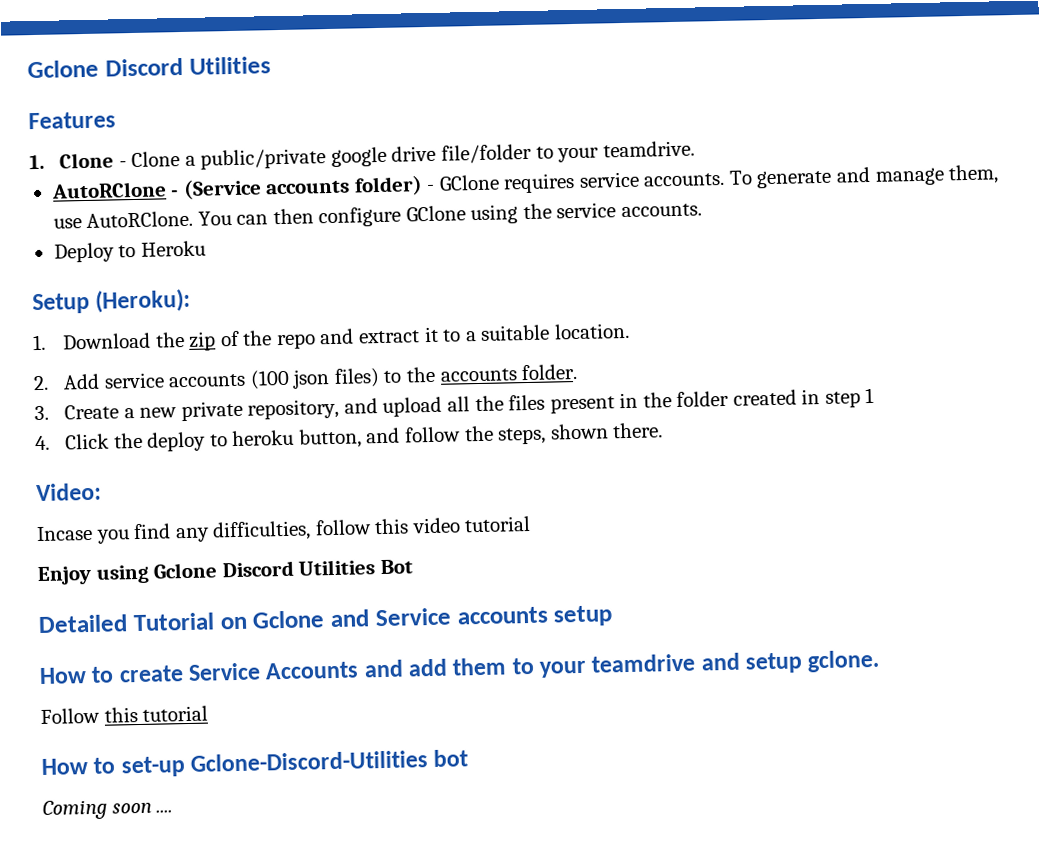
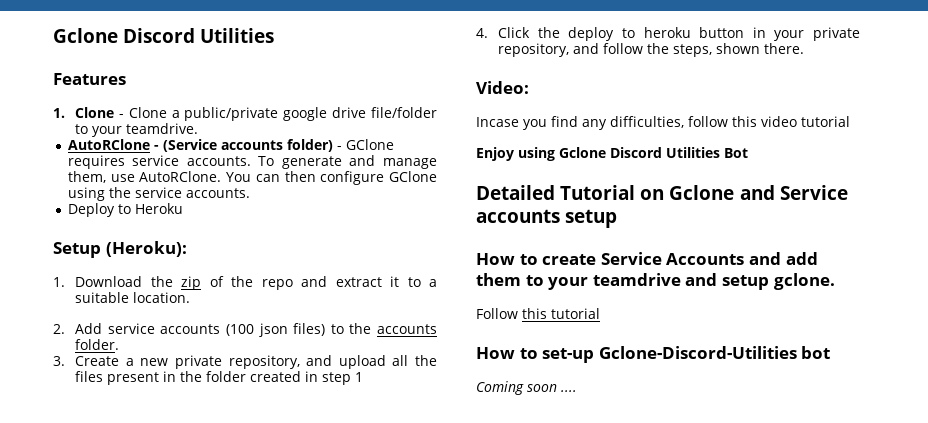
- 4. Click the deploy to heroku button, and follow the steps, shown there.
+ 4. Click the deploy to heroku button in your private repository, and follow the steps, shown there.

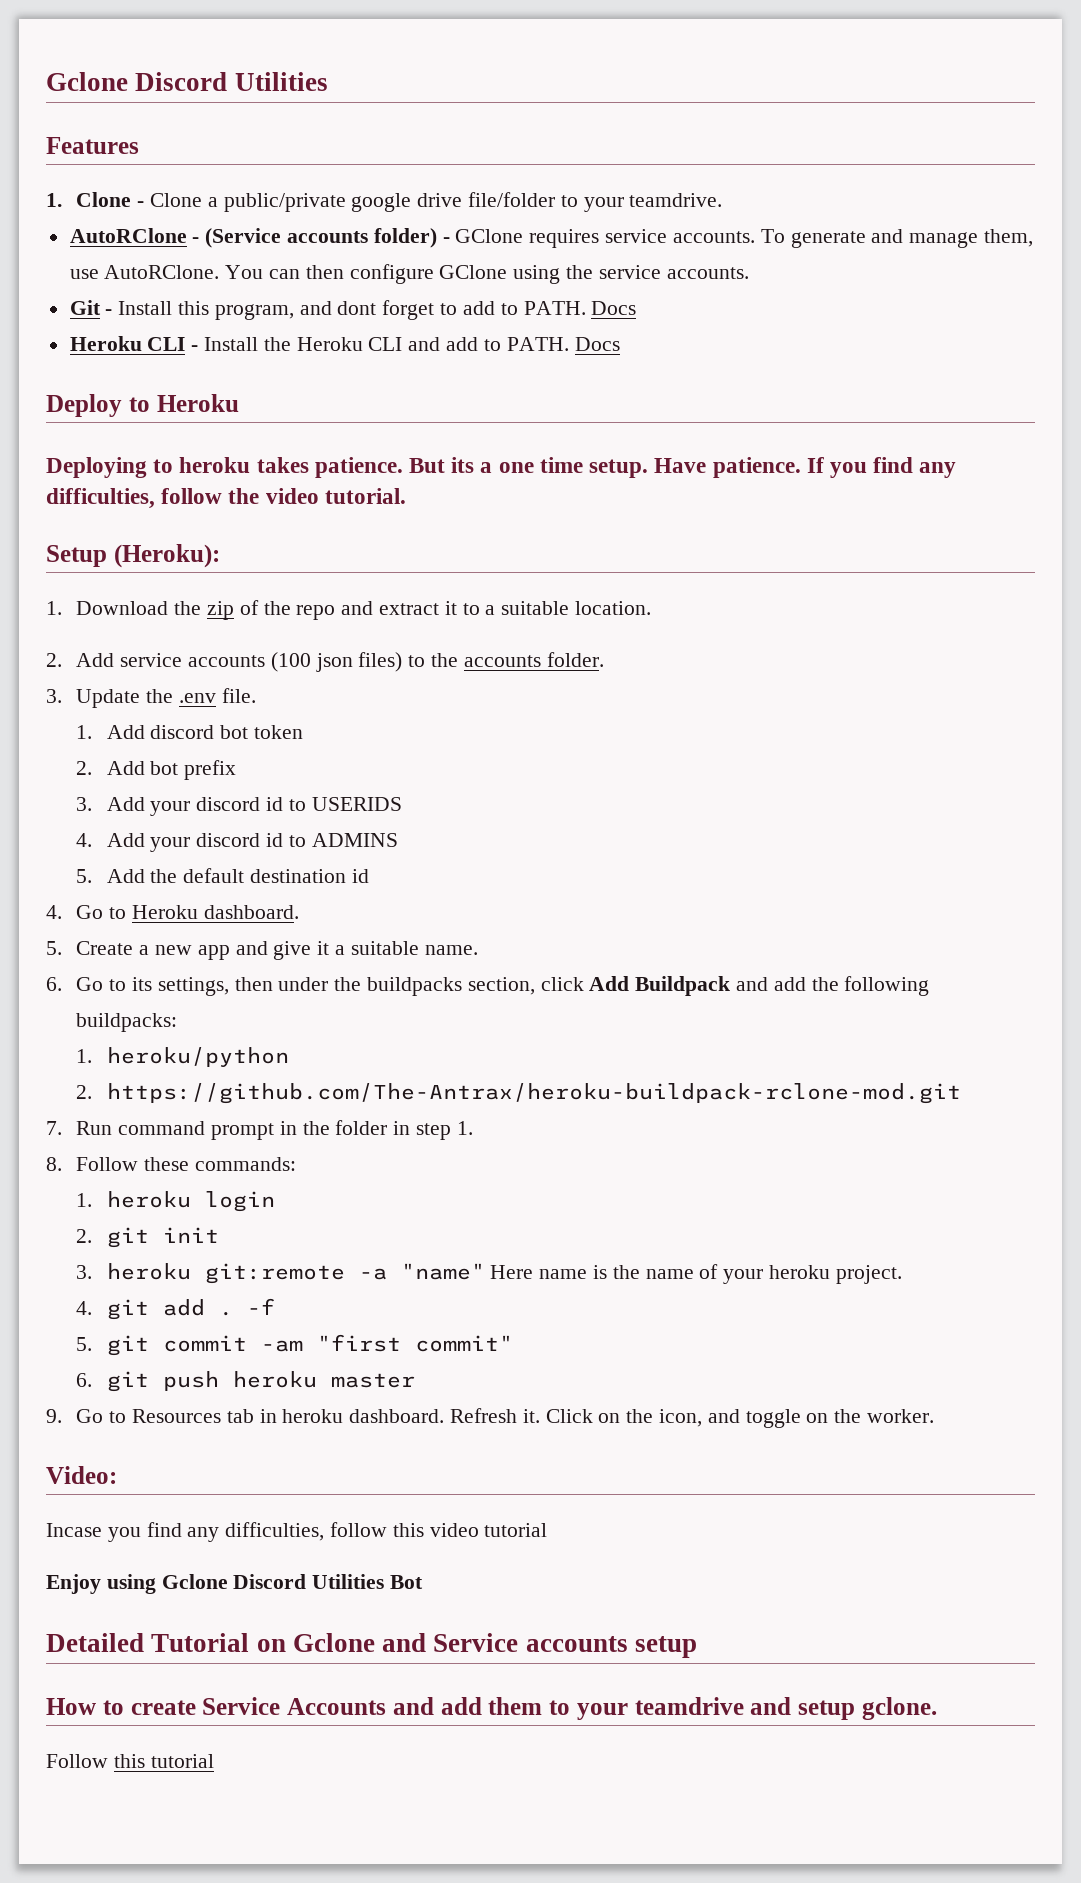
+ Git - Install this program, and dont forget to add to PATH. Docs
+ Heroku CLI - Install the Heroku CLI and add to PATH. Docs
  Deploy to Heroku
+ Deploying to heroku takes patience. But its a one time setup. Have patience. If you find any difficulties, follow the video tutorial.
- 3. Create a new private repository, and upload all the files present in the folder created in step 1
- 4. Click the deploy to heroku button in your private repository, and follow the steps, shown there.
+ 3. Update the .env file.
+ 1. Add discord bot token
+ 2. Add bot prefix
+ 3. Add your discord id to USERIDS
+ 4. Add your discord id to ADMINS
+ 5. Add the default destination id
+ 4. Go to Heroku dashboard.
+ 5. Create a new app and give it a suitable name.
+ 6. Go to its settings, then under the buildpacks section, click Add Buildpack and add the following buildpacks:
+ 1. heroku/python
+ 2. https://github.com/The-Antrax/heroku-buildpack-rclone-mod.git
+ 7. Run command prompt in the folder in step 1.
+ 8. Follow these commands:
+ 1. heroku login
+ 2. git init
+ 3. heroku git:remote -a "name" Here name is the name of your heroku project.
+ 4. git add . -f
+ 5. git commit -am "first commit"
+ 6. git push heroku master
+ 9. Go to Resources tab in heroku dashboard. Refresh it. Click on the icon, and toggle on the worker.
- How to set-up Gclone-Discord-Utilities bot
- Coming soon ....

